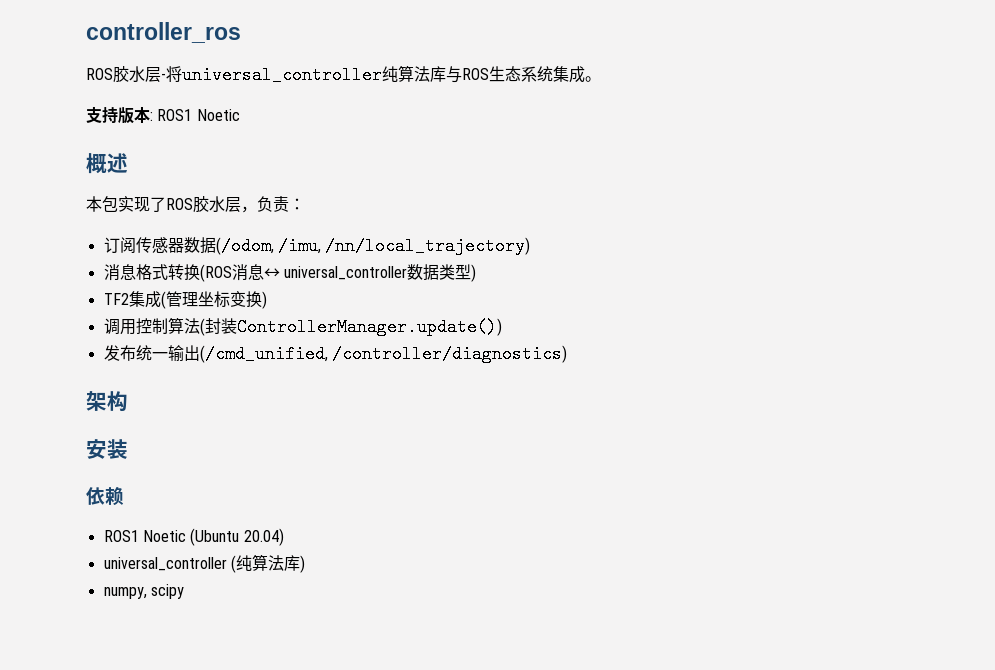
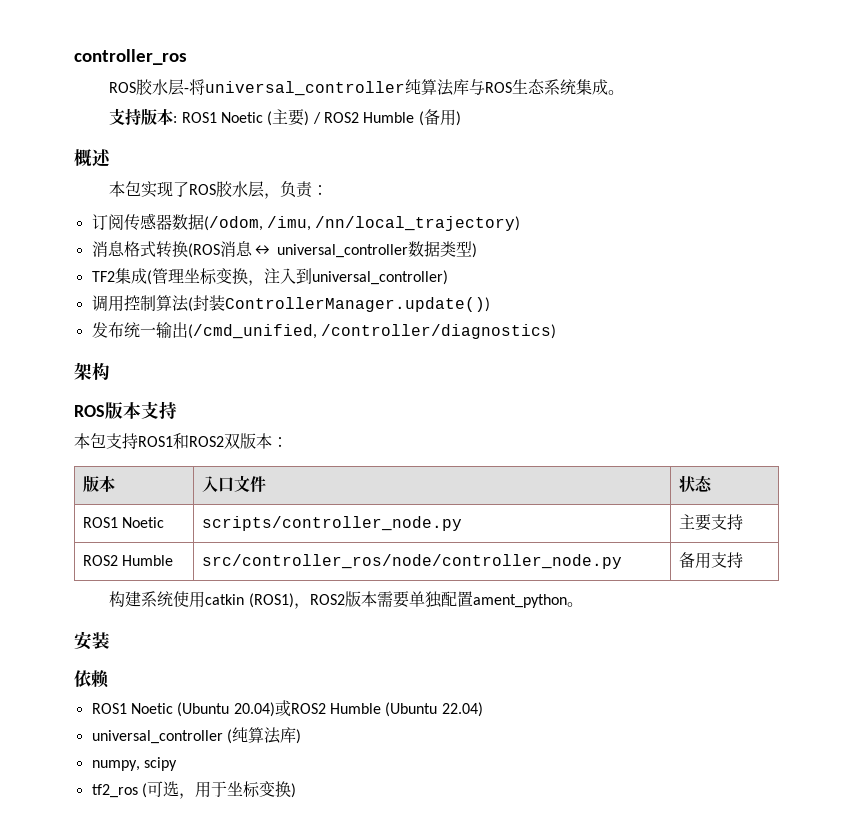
- 支持版本: ROS1 Noetic
+ 支持版本: ROS1 Noetic (主要) / ROS2 Humble (备用)
- TF2集成(管理坐标变换)
+ TF2集成(管理坐标变换，注入到universal_controller)
+ ROS版本支持
+ 本包支持ROS1和ROS2双版本：
+ 版本 | 入口文件 | 状态
+ ROS1 Noetic | scripts/controller_node.py | 主要支持
+ ROS2 Humble | src/controller_ros/node/controller_node.py | 备用支持
+ 构建系统使用catkin (ROS1)，ROS2版本需要单独配置ament_python。
- ROS1 Noetic (Ubuntu 20.04)
+ ROS1 Noetic (Ubuntu 20.04)或ROS2 Humble (Ubuntu 22.04)
+ tf2_ros (可选，用于坐标变换)

